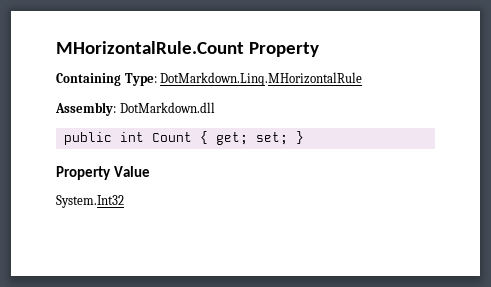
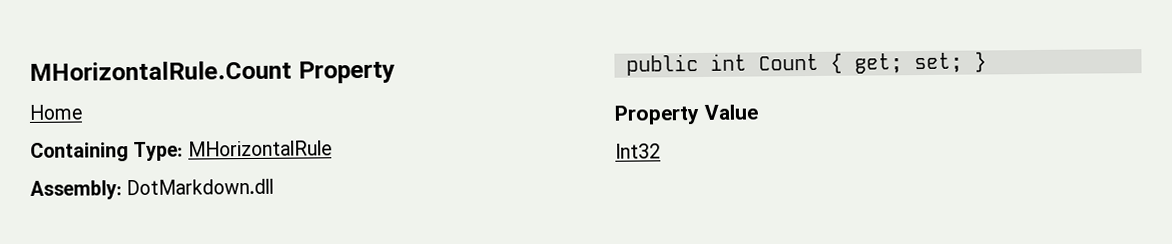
+ Home
- Containing Type: DotMarkdown.Linq.MHorizontalRule
+ Containing Type: MHorizontalRule
- System.Int32
+ Int32

